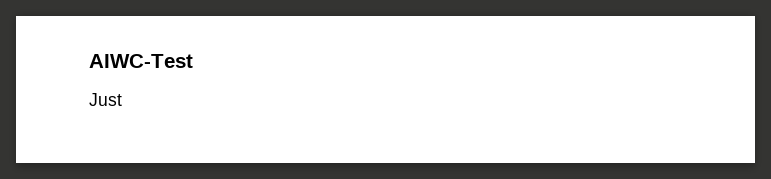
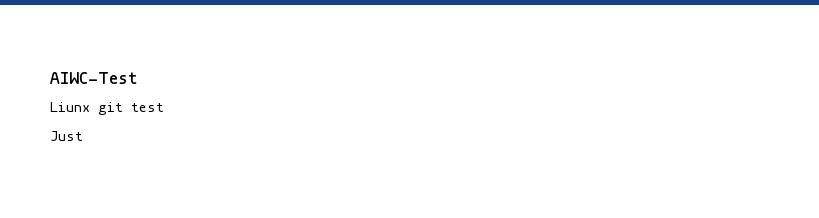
+ Liunx git test

